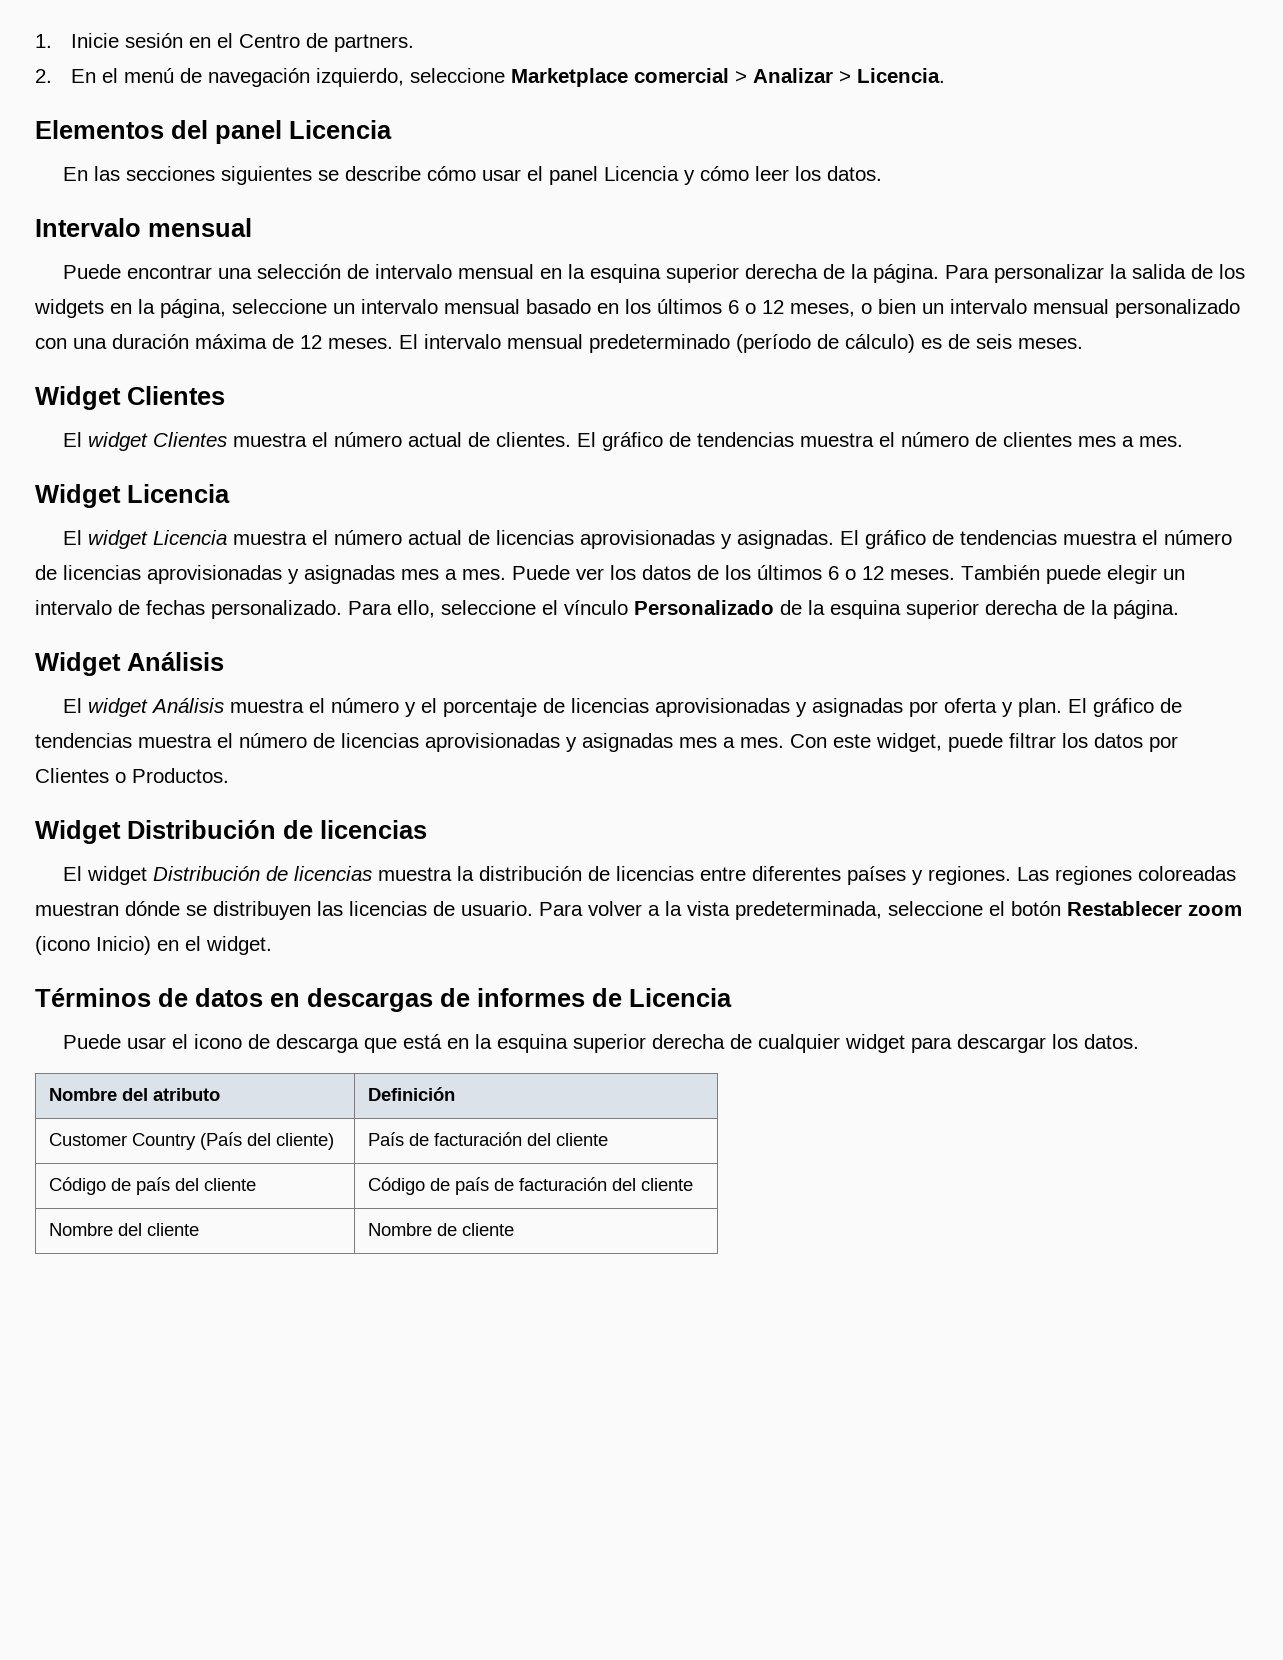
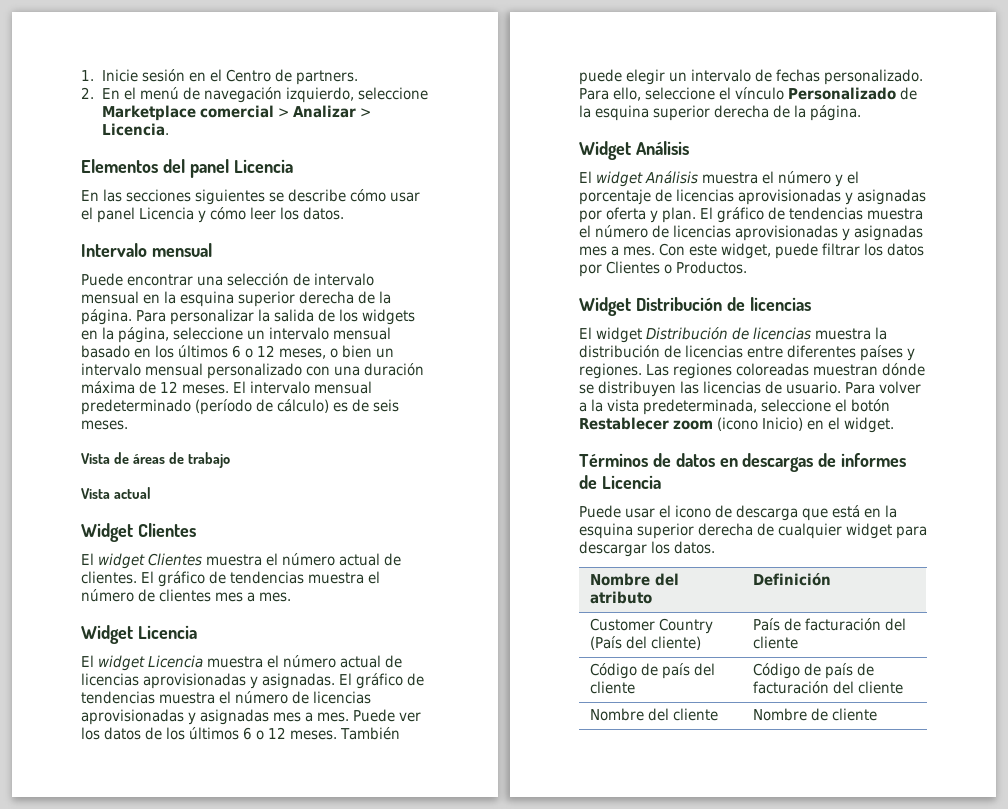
+ Vista de áreas de trabajo
+ Vista actual

